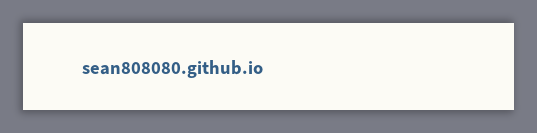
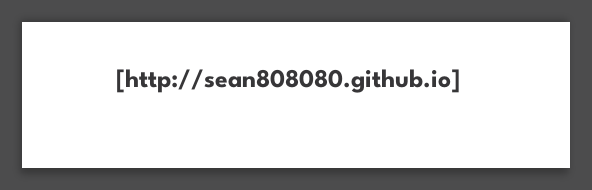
- sean808080.github.io
+ [http://sean808080.github.io]

